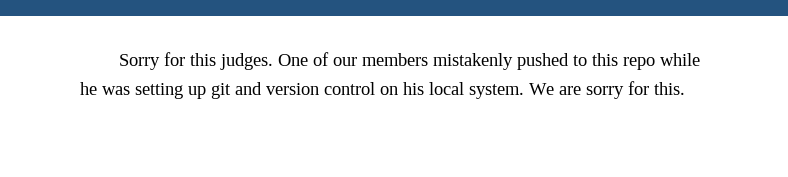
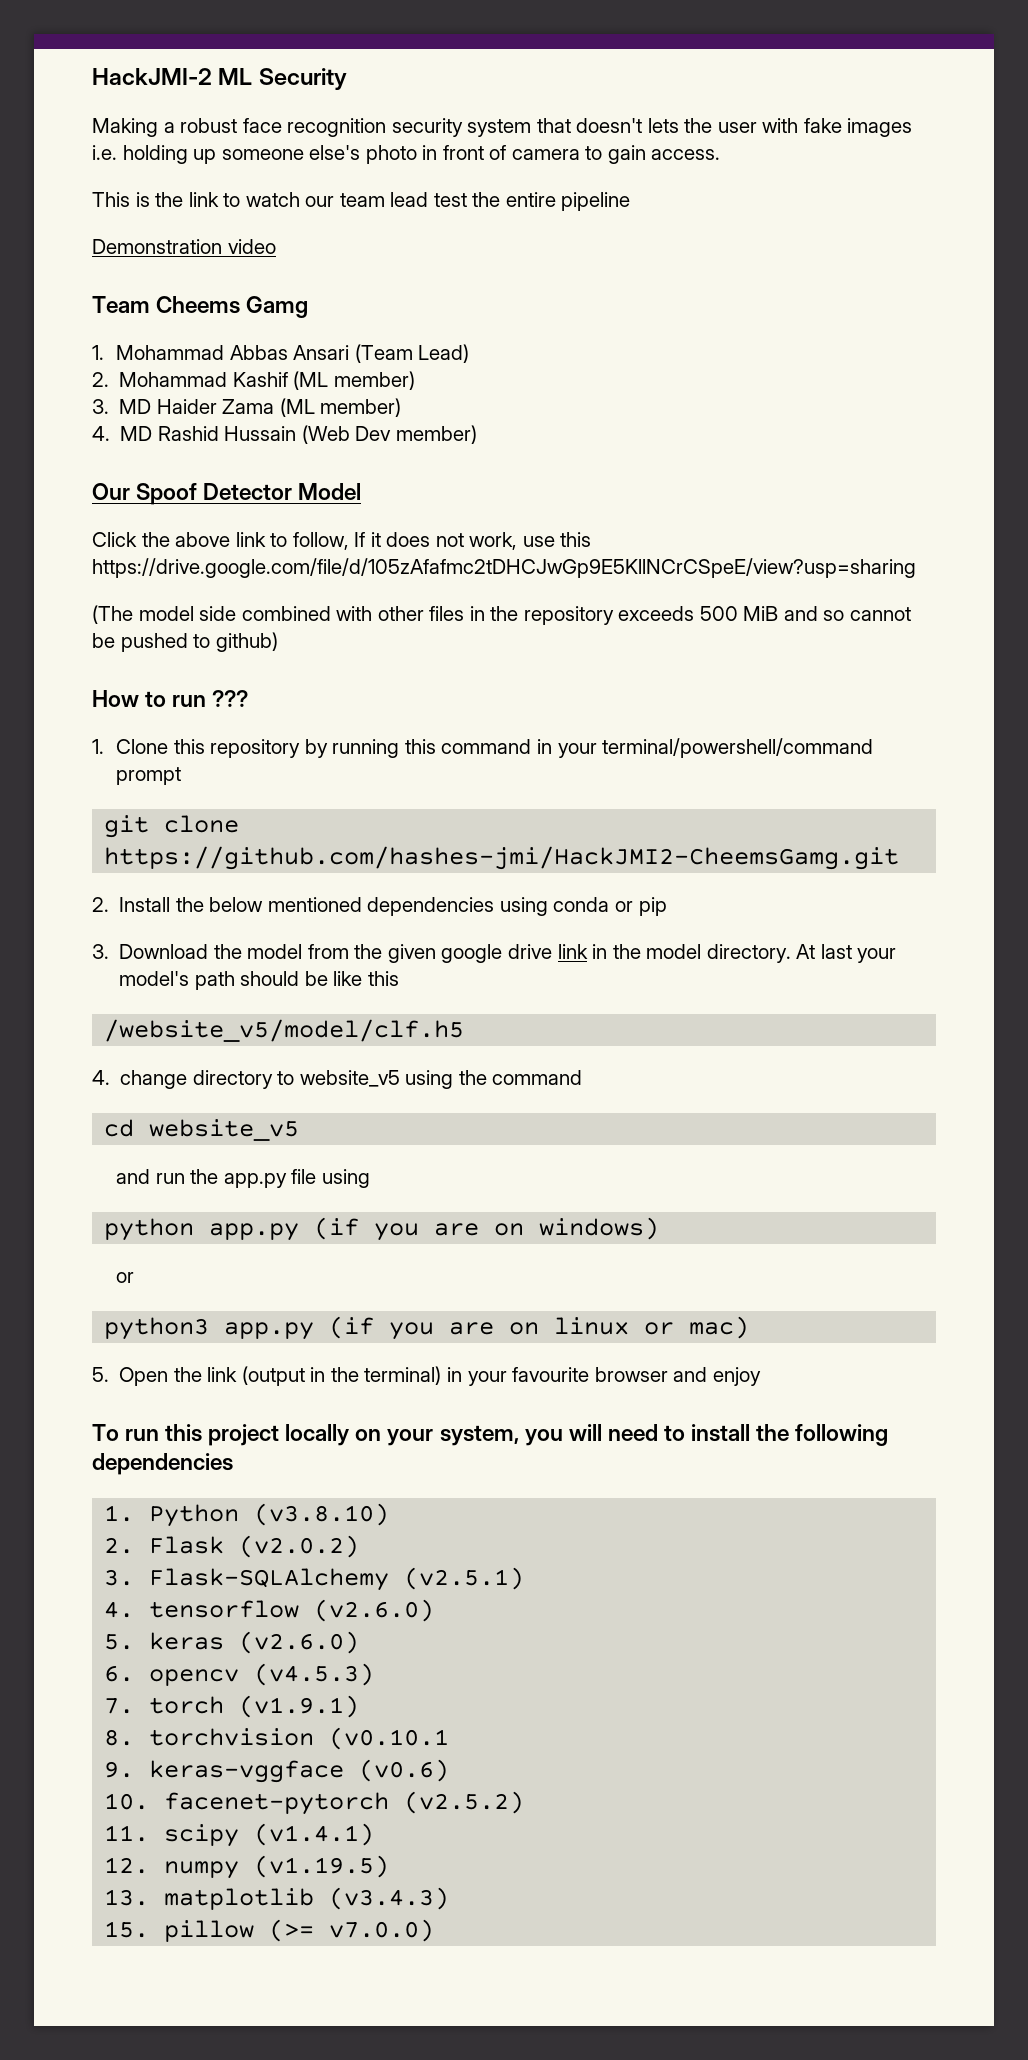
- Sorry for this judges. One of our members mistakenly pushed to this repo while he was setting up git and version control on his local system. We are sorry for this.
+ HackJMI-2 ML Security
+ Making a robust face recognition security system that doesn't lets the user with fake images i.e. holding up someone else's photo in front of camera to gain access.
+ This is the link to watch our team lead test the entire pipeline
+ Demonstration video
+ Team Cheems Gamg
+ 1. Mohammad Abbas Ansari (Team Lead)
+ 2. Mohammad Kashif (ML member)
+ 3. MD Haider Zama (ML member)
+ 4. MD Rashid Hussain (Web Dev member)
+ Our Spoof Detector Model
+ Click the above link to follow, If it does not work, use this https://drive.google.com/file/d/105zAfafmc2tDHCJwGp9E5KllNCrCSpeE/view?usp=sharing
+ (The model side combined with other files in the repository exceeds 500 MiB and so cannot be pushed to github)
+ How to run ???
+ 1. Clone this repository by running this command in your terminal/powershell/command prompt
+ git clone https://github.com/hashes-jmi/HackJMI2-CheemsGamg.git
+ 2. Install the below mentioned dependencies using conda or pip
+ 3. Download the model from the given google drive link in the model directory. At last your model's path should be like this
+ /website_v5/model/clf.h5
+ 4. change directory to website_v5 using the command
+ cd website_v5
+ and run the app.py file using
+ python app.py (if you are on windows)
+ or
+ python3 app.py (if you are on linux or mac)
+ 5. Open the link (output in the terminal) in your favourite browser and enjoy
+ To run this project locally on your system, you will need to install the following dependencies
+ 1. Python (v3.8.10)
+ 2. Flask (v2.0.2)
+ 3. Flask-SQLAlchemy (v2.5.1)
+ 4. tensorflow (v2.6.0)
+ 5. keras (v2.6.0)
+ 6. opencv (v4.5.3)
+ 7. torch (v1.9.1)
+ 8. torchvision (v0.10.1
+ 9. keras-vggface (v0.6)
+ 10. facenet-pytorch (v2.5.2)
+ 11. scipy (v1.4.1)
+ 12. numpy (v1.19.5)
+ 13. matplotlib (v3.4.3)
+ 15. pillow (>= v7.0.0)

